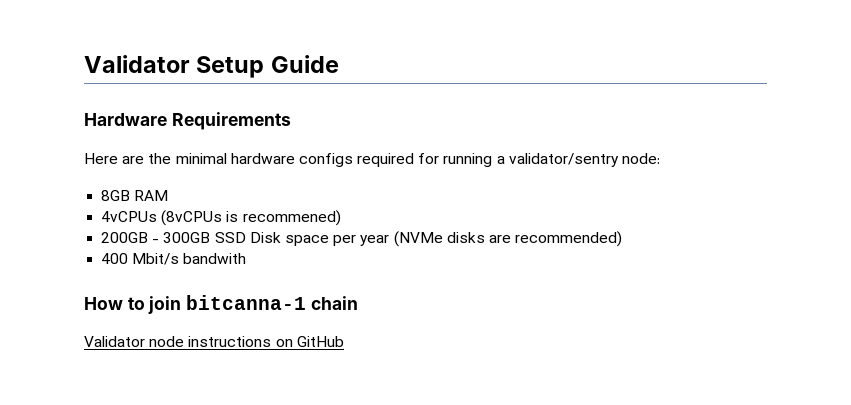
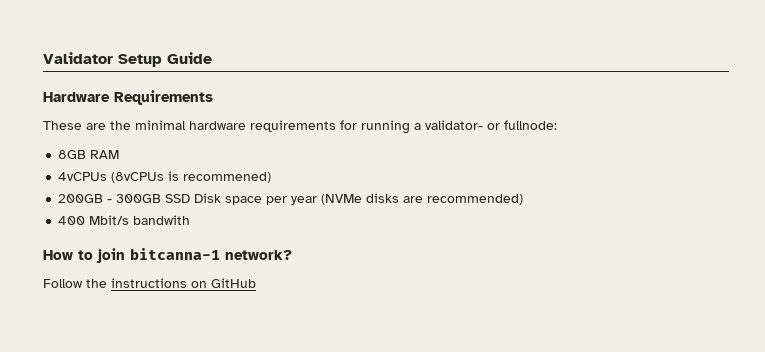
- Here are the minimal hardware configs required for running a validator/sentry node:
+ These are the minimal hardware requirements for running a validator- or fullnode:
- How to join bitcanna-1 chain
- Validator node instructions on GitHub
+ How to join bitcanna-1 network?
+ Follow the instructions on GitHub

